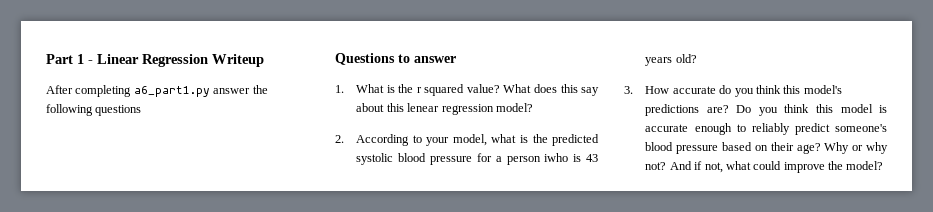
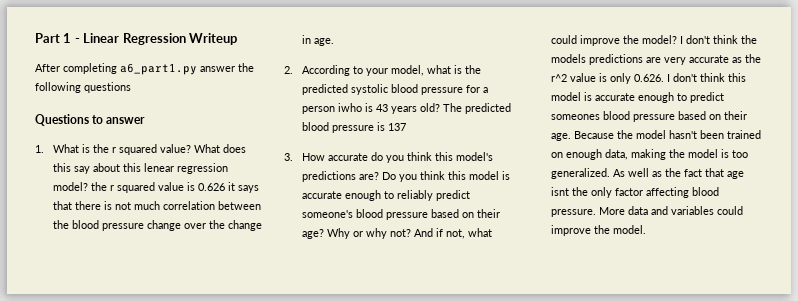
- What does this say about this lenear regression model?
+ What does this say about this lenear regression model? the r squared value is 0.626 it says that there is not much correlation between the blood pressure change over the change in age.
+ The predicted blood pressure is 137
+ I don't think the models predictions are very accurate as the r^2 value is only 0.626. I don't think this model is accurate enough to predict someones blood pressure based on their age. Because the model hasn't been trained on enough data, making the model is too generalized. As well as the fact that age isnt the only factor affecting blood pressure. More data and variables could improve the model.

